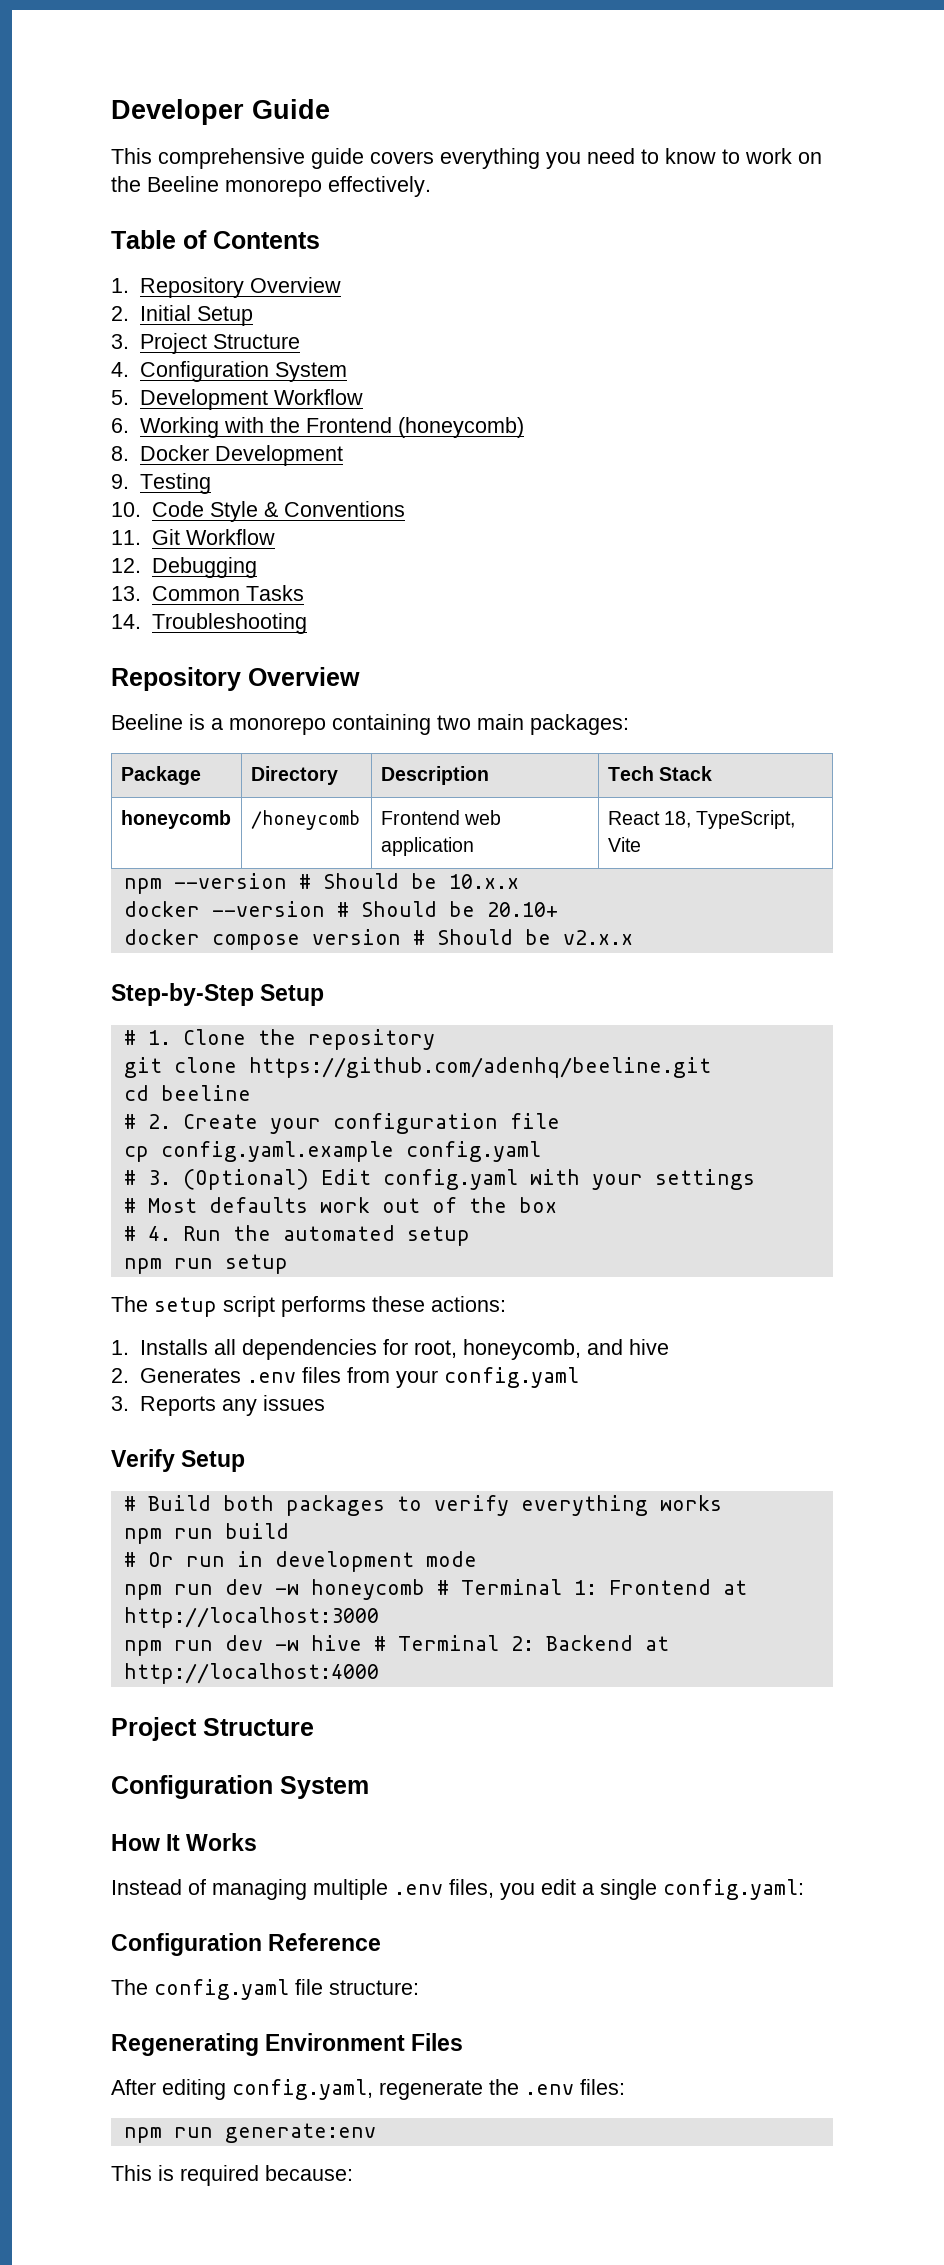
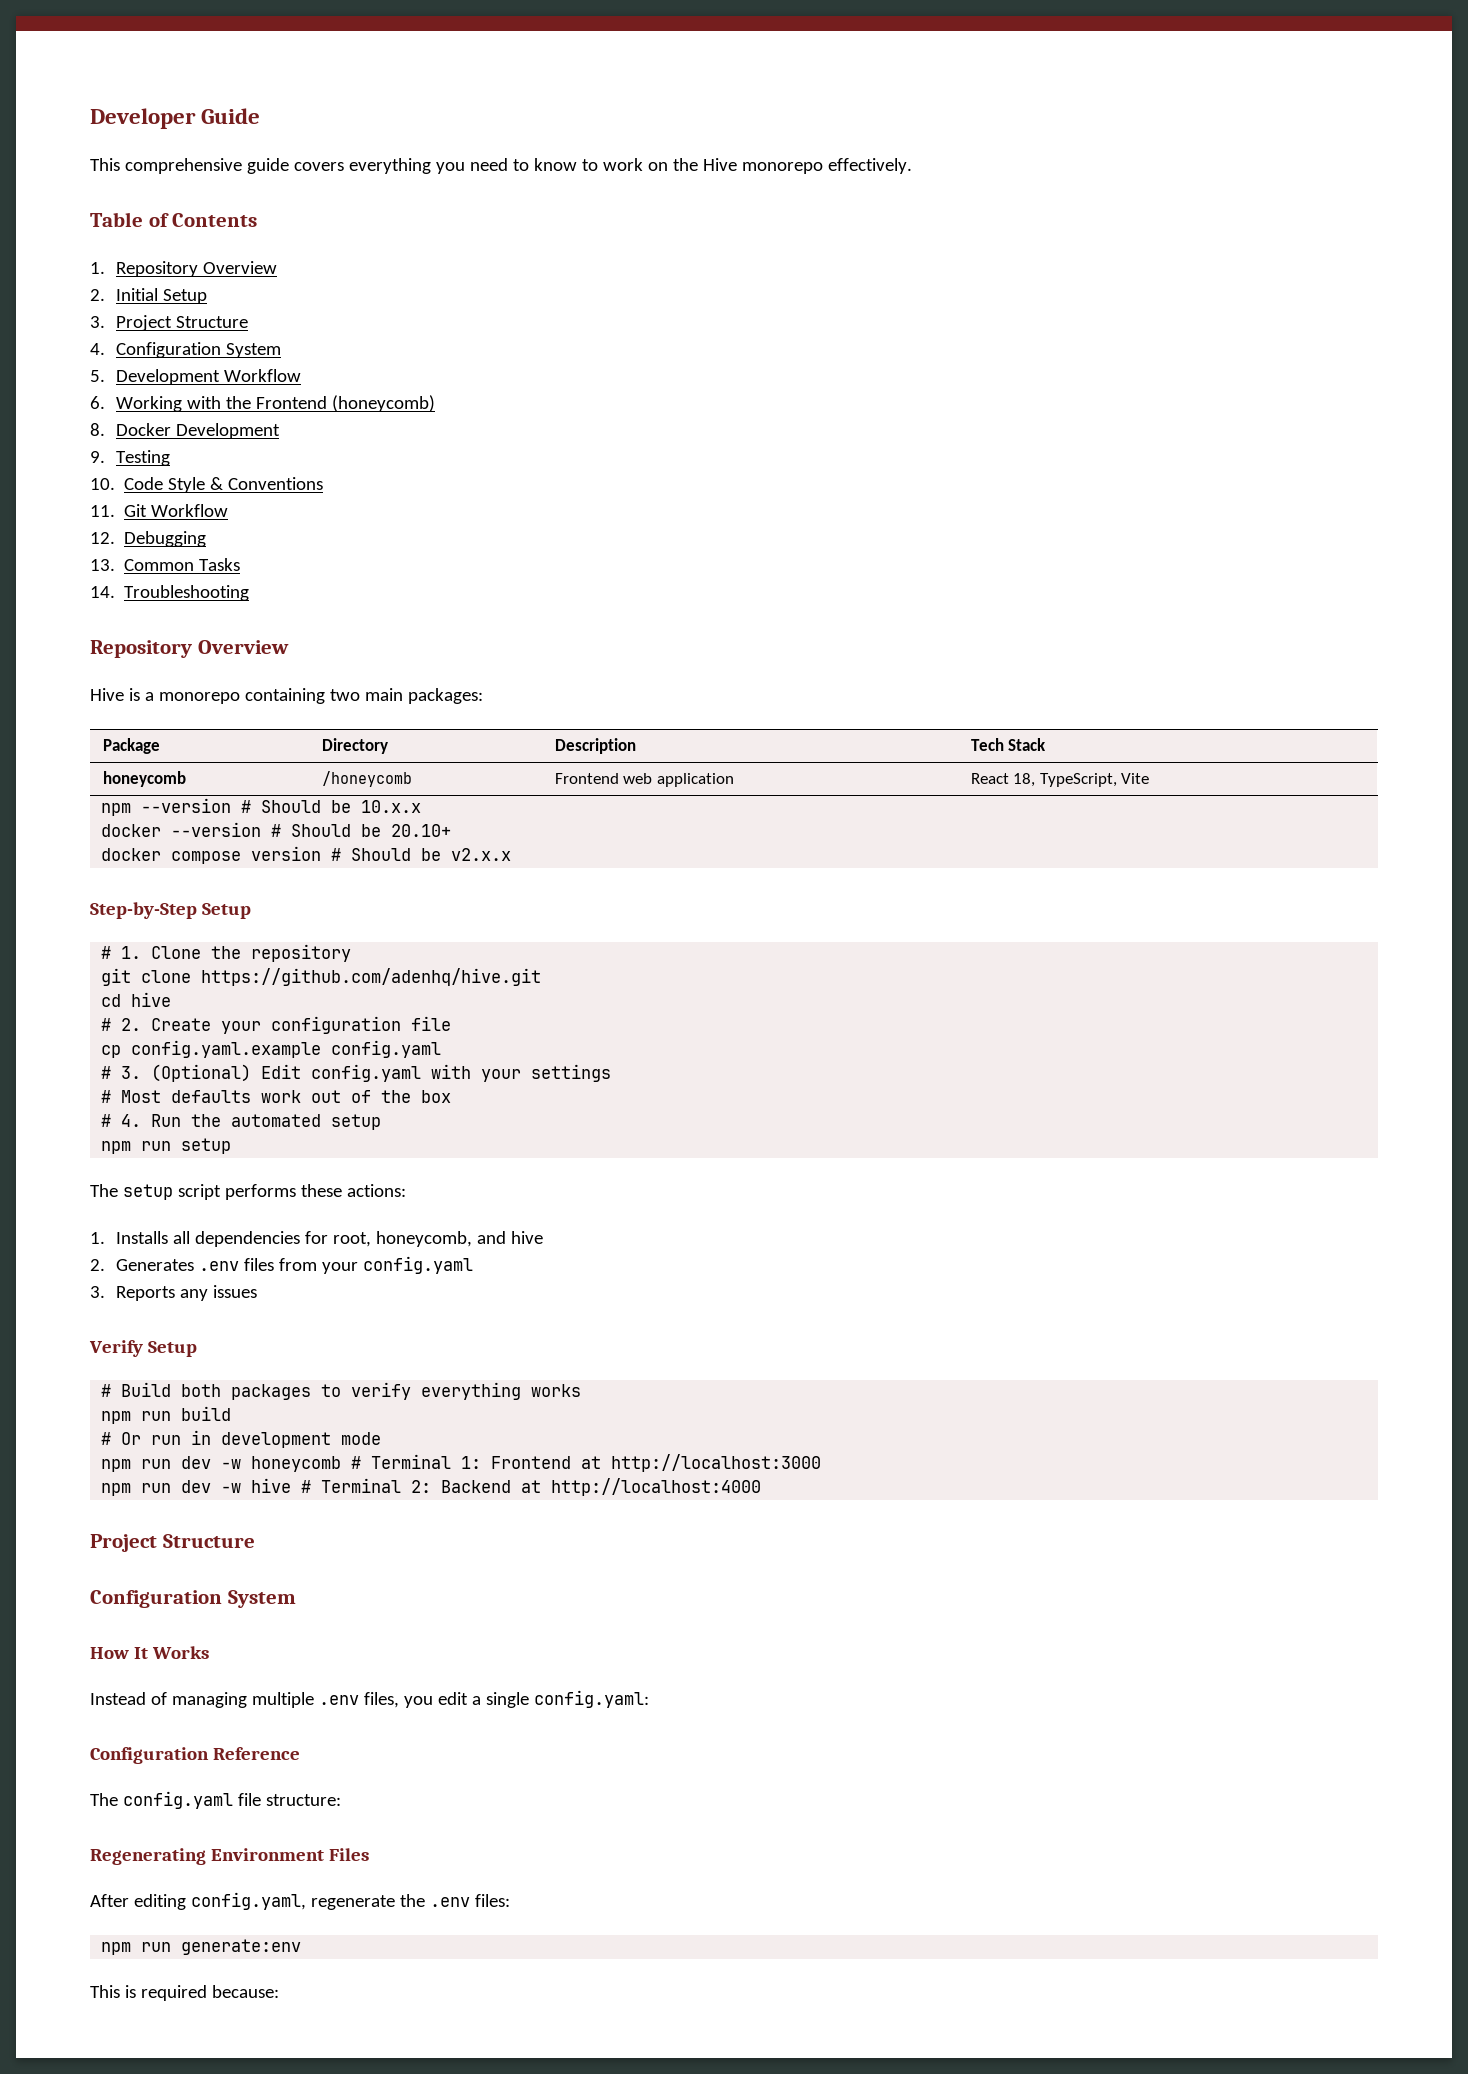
- This comprehensive guide covers everything you need to know to work on the Beeline monorepo effectively.
+ This comprehensive guide covers everything you need to know to work on the Hive monorepo effectively.
- Beeline is a monorepo containing two main packages:
+ Hive is a monorepo containing two main packages:
- git clone https://github.com/adenhq/beeline.git
+ git clone https://github.com/adenhq/hive.git
- cd beeline
+ cd hive

